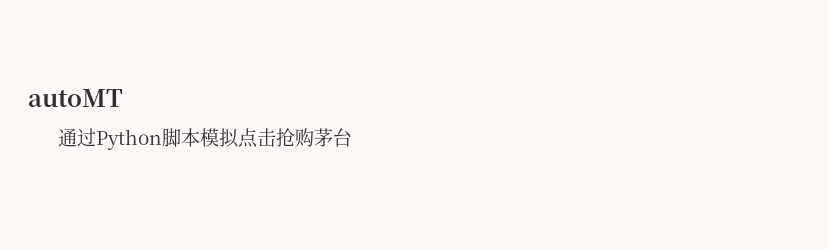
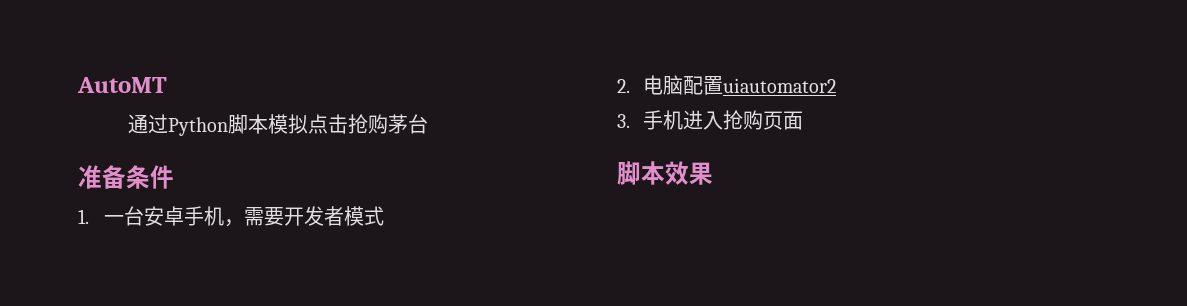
- autoMT
+ AutoMT
+ 准备条件
+ 1.一台安卓手机，需要开发者模式
+ 2.电脑配置uiautomator2
+ 3.手机进入抢购页面
+ 脚本效果

